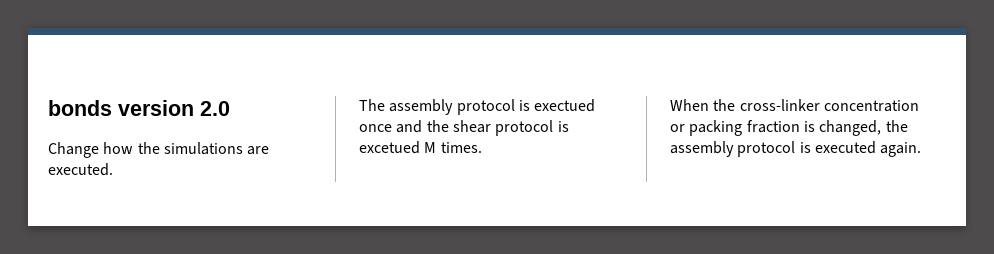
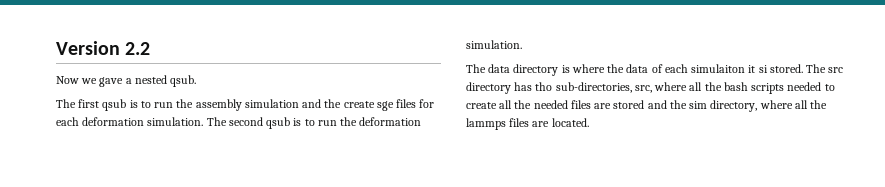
- bonds version 2.0
- Change how the simulations are executed.
- The assembly protocol is exectued once and the shear protocol is excetued M times.
- When the cross-linker concentration or packing fraction is changed, the assembly protocol is executed again.
+ Version 2.2
+ Now we gave a nested qsub.
+ The first qsub is to run the assembly simulation and the create sge files for each deformation simulation. The second qsub is to run the deformation simulation.
+ The data directory is where the data of each simulaiton it si stored. The src directory has tho sub-directories, src, where all the bash scripts needed to create all the needed files are stored and the sim directory, where all the lammps files are located.

